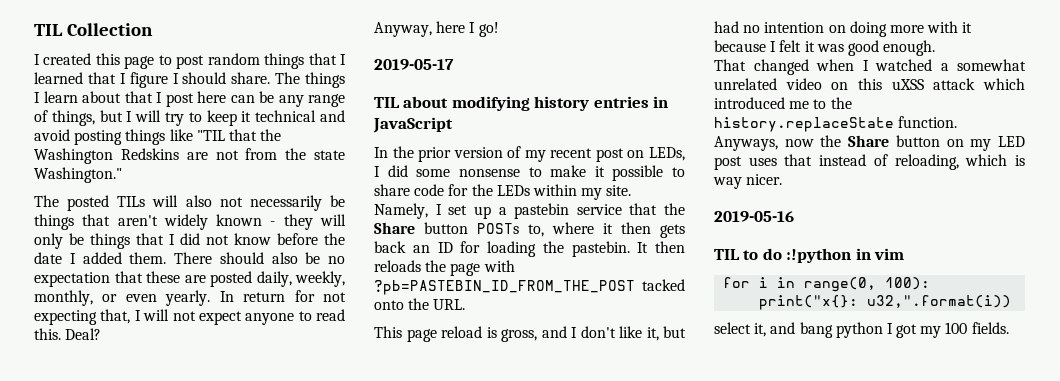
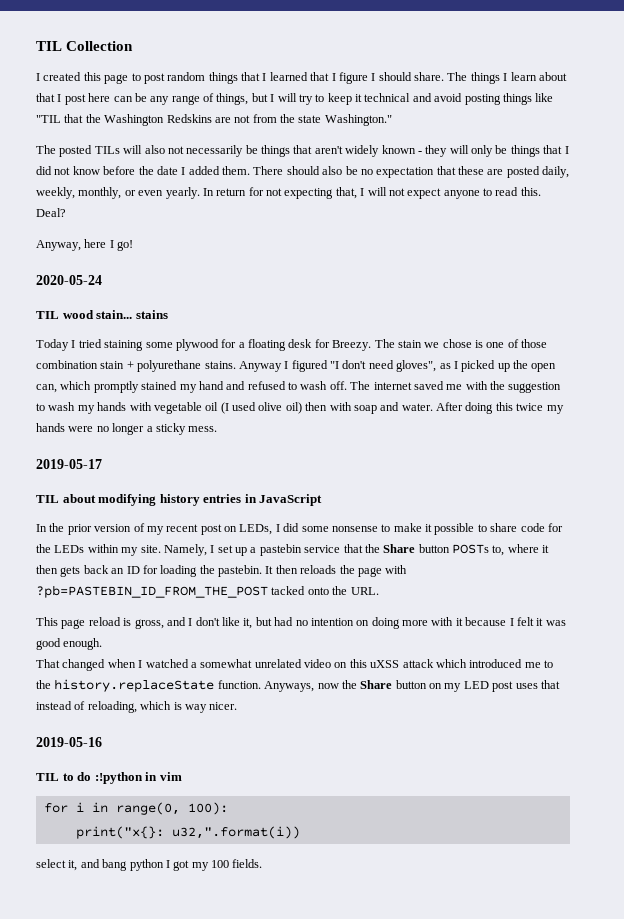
+ 2020-05-24
+ TIL wood stain... stains
+ Today I tried staining some plywood for a floating desk for Breezy. The stain we chose is one of those combination stain + polyurethane stains. Anyway I figured "I don't need gloves", as I picked up the open can, which promptly stained my hand and refused to wash off. The internet saved me with the suggestion to wash my hands with vegetable oil (I used olive oil) then with soap and water. After doing this twice my hands were no longer a sticky mess.

